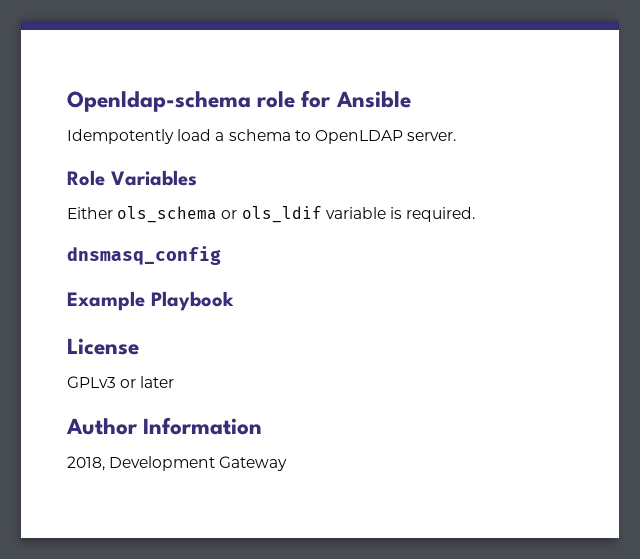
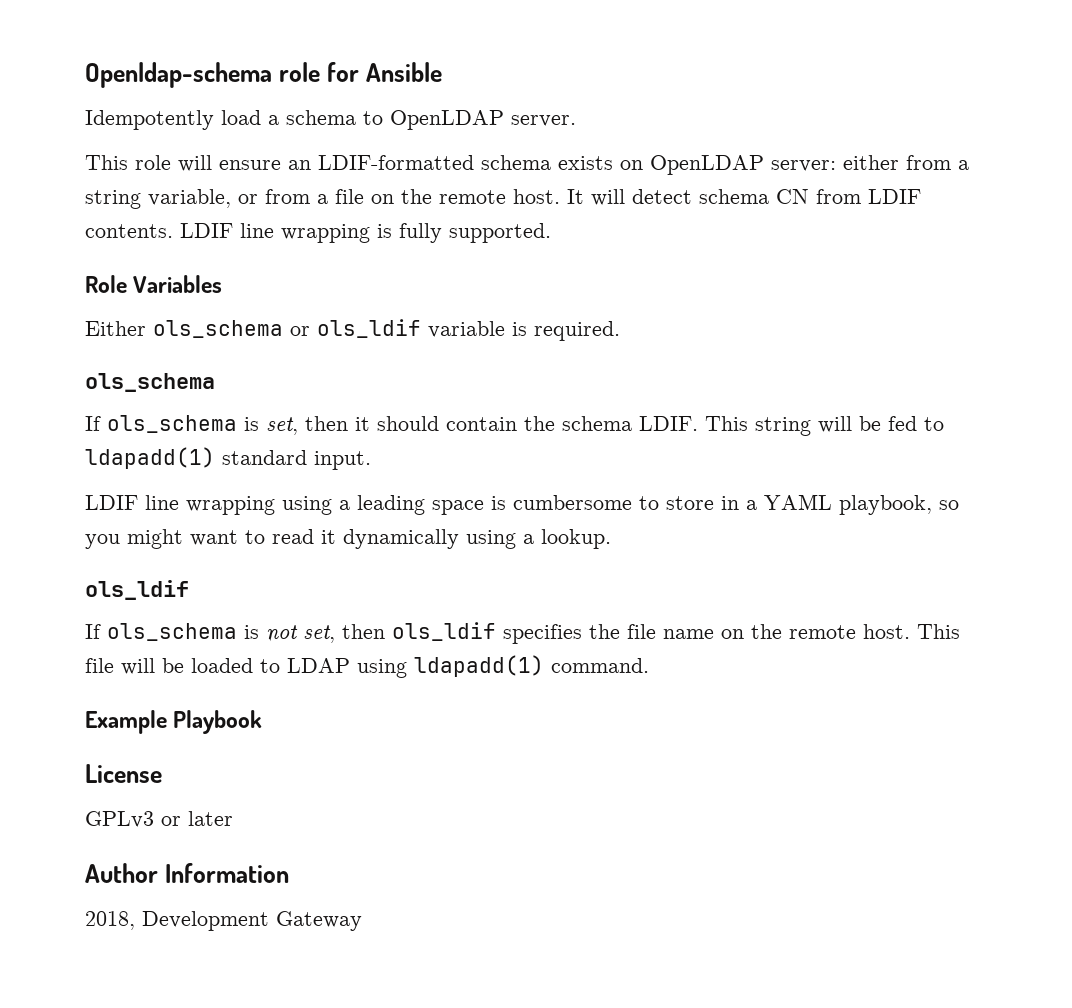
+ This role will ensure an LDIF-formatted schema exists on OpenLDAP server: either from a string variable, or from a file on the remote host. It will detect schema CN from LDIF contents. LDIF line wrapping is fully supported.
  Either ols_schema or ols_ldif variable is required.
- dnsmasq_config
+ ols_schema
+ If ols_schema is set, then it should contain the schema LDIF. This string will be fed to ldapadd(1) standard input.
+ LDIF line wrapping using a leading space is cumbersome to store in a YAML playbook, so you might want to read it dynamically using a lookup.
+ ols_ldif
+ If ols_schema is not set, then ols_ldif specifies the file name on the remote host. This file will be loaded to LDAP using ldapadd(1) command.

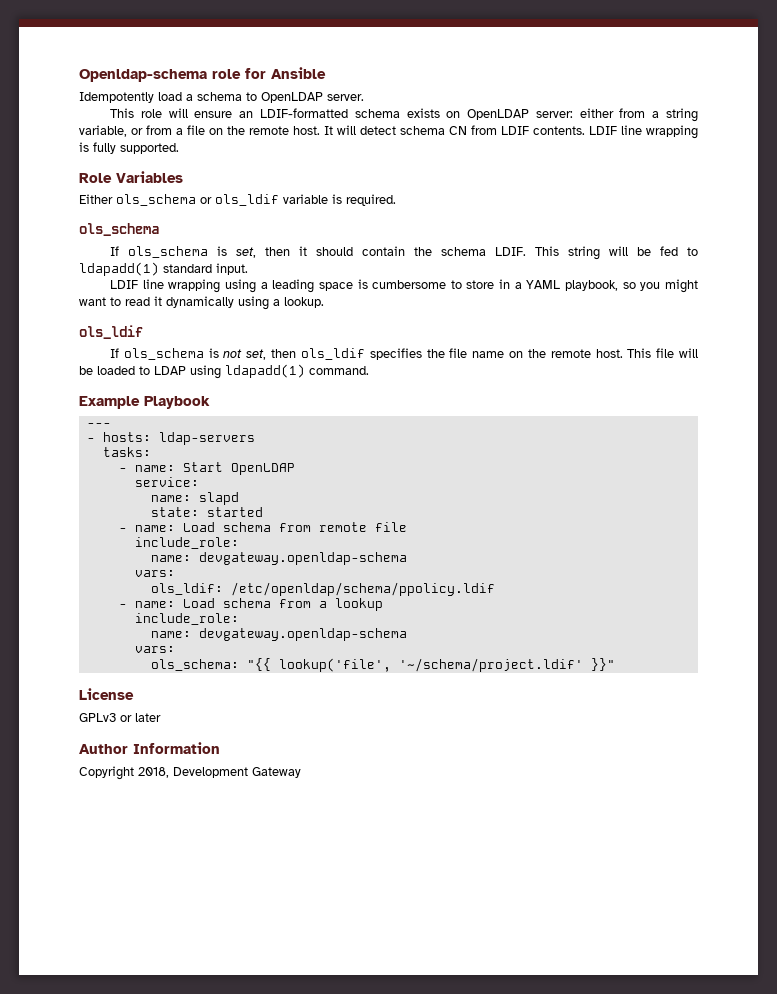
+ ---
+ - hosts: ldap-servers
+ tasks:
+ - name: Start OpenLDAP
+ service:
+ name: slapd
+ state: started
+ - name: Load schema from remote file
+ include_role:
+ name: devgateway.openldap-schema
+ vars:
+ ols_ldif: /etc/openldap/schema/ppolicy.ldif
+ - name: Load schema from a lookup
+ include_role:
+ name: devgateway.openldap-schema
+ vars:
+ ols_schema: "{{ lookup('file', '~/schema/project.ldif' }}"
- 2018, Development Gateway
+ Copyright 2018, Development Gateway

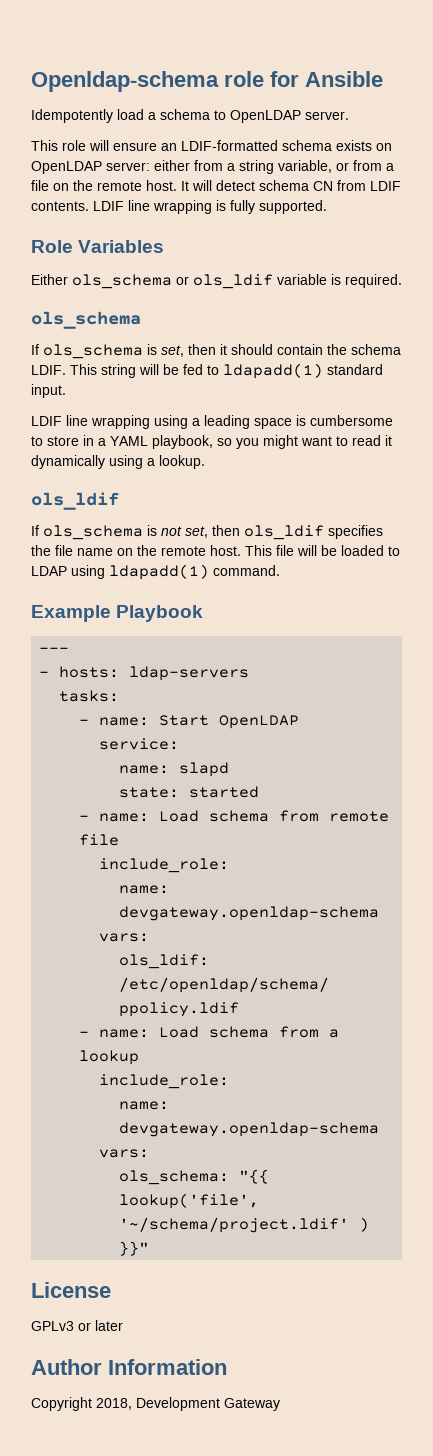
- ols_schema: "{{ lookup('file', '~/schema/project.ldif' }}"
+ ols_schema: "{{ lookup('file', '~/schema/project.ldif' ) }}"

